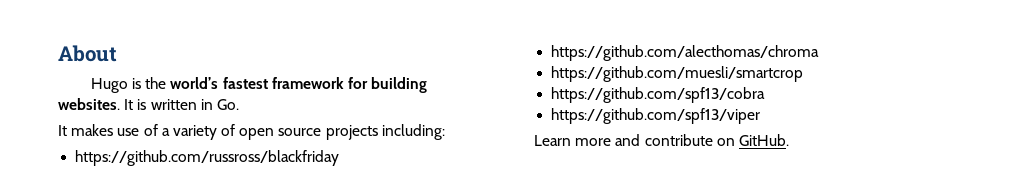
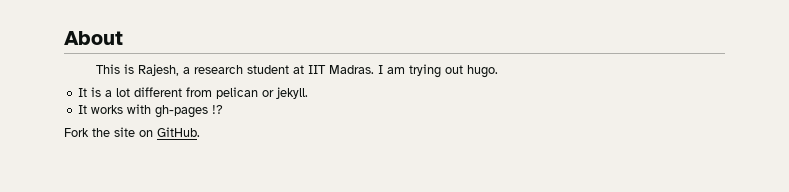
- Hugo is the world’s fastest framework for building websites. It is written in Go.
- It makes use of a variety of open source projects including:
- https://github.com/russross/blackfriday
- https://github.com/alecthomas/chroma
- https://github.com/muesli/smartcrop
- https://github.com/spf13/cobra
- https://github.com/spf13/viper
- Learn more and contribute on GitHub.
+ This is Rajesh, a research student at IIT Madras. I am trying out hugo.
+ It is a lot different from pelican or jekyll.
+ It works with gh-pages !?
+ Fork the site on GitHub.

